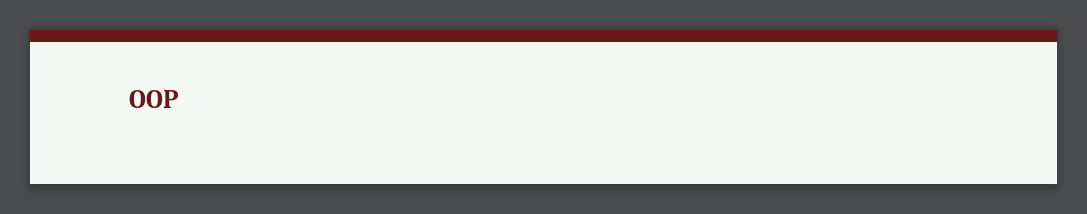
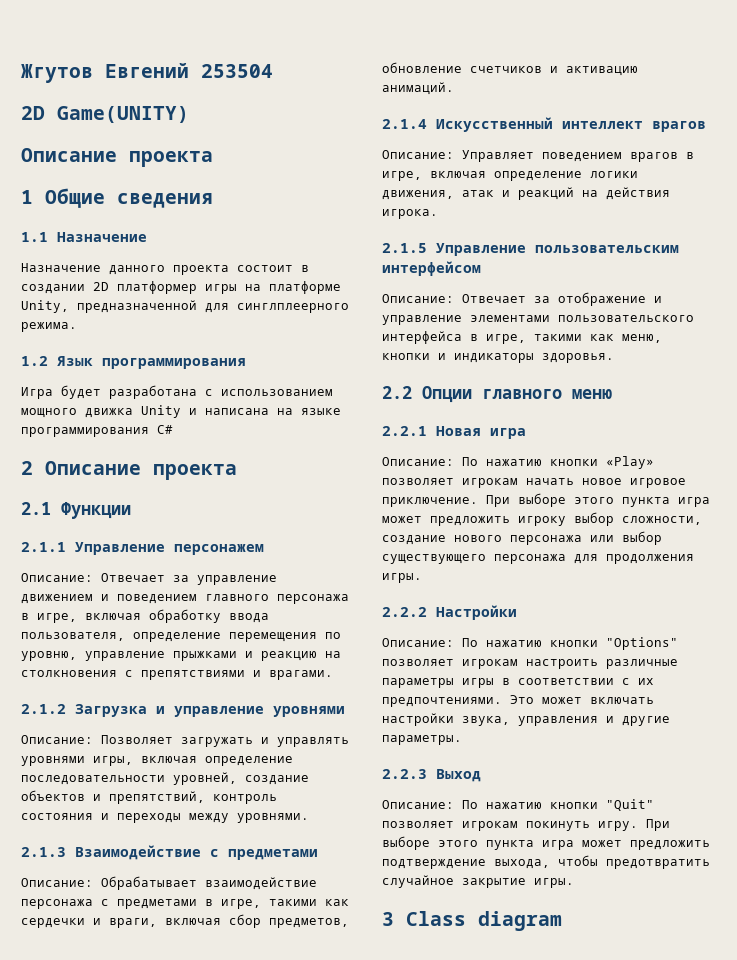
- OOP
+ Жгутов Евгений 253504
+ 2D Game(UNITY)
+ Описание проекта
+ 1 Общие сведения
+ 1.1 Назначение
+ Назначение данного проекта состоит в создании 2D платформер игры на платформе Unity, предназначенной для синглплеерного режима.
+ 1.2 Язык программирования
+ Игра будет разработана с использованием мощного движка Unity и написана на языке программирования C#
+ 2 Описание проекта
+ 2.1 Функции
+ 2.1.1 Управление персонажем
+ Описание: Отвечает за управление движением и поведением главного персонажа в игре, включая обработку ввода пользователя, определение перемещения по уровню, управление прыжками и реакцию на столкновения с препятствиями и врагами.
+ 2.1.2 Загрузка и управление уровнями
+ Описание: Позволяет загружать и управлять уровнями игры, включая определение последовательности уровней, создание объектов и препятствий, контроль состояния и переходы между уровнями.
+ 2.1.3 Взаимодействие с предметами
+ Описание: Обрабатывает взаимодействие персонажа с предметами в игре, такими как сердечки и враги, включая сбор предметов, обновление счетчиков и активацию анимаций.
+ 2.1.4 Искусственный интеллект врагов
+ Описание: Управляет поведением врагов в игре, включая определение логики движения, атак и реакций на действия игрока.
+ 2.1.5 Управление пользовательским интерфейсом
+ Описание: Отвечает за отображение и управление элементами пользовательского интерфейса в игре, такими как меню, кнопки и индикаторы здоровья.
+ 2.2 Опции главного меню
+ 2.2.1 Новая игра
+ Описание: По нажатию кнопки «Play» позволяет игрокам начать новое игровое приключение. При выборе этого пункта игра может предложить игроку выбор сложности, создание нового персонажа или выбор существующего персонажа для продолжения игры.
+ 2.2.2 Настройки
+ Описание: По нажатию кнопки "Options" позволяет игрокам настроить различные параметры игры в соответствии с их предпочтениями. Это может включать настройки звука, управления и другие параметры.
+ 2.2.3 Выход
+ Описание: По нажатию кнопки "Quit" позволяет игрокам покинуть игру. При выборе этого пункта игра может предложить подтверждение выхода, чтобы предотвратить случайное закрытие игры.
+ 3 Class diagram

